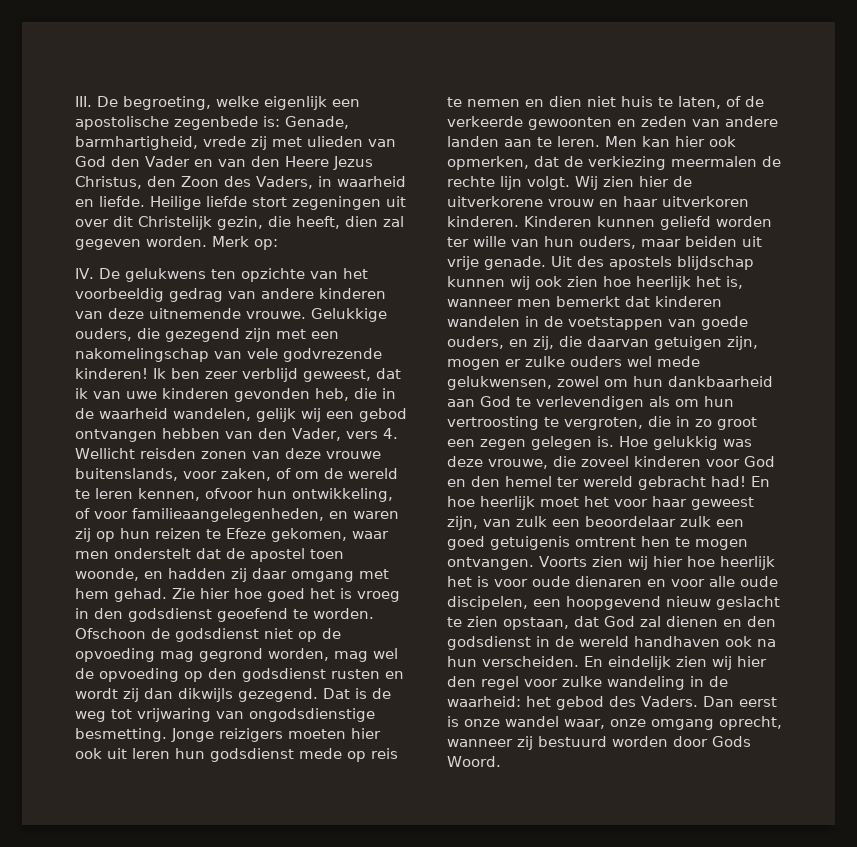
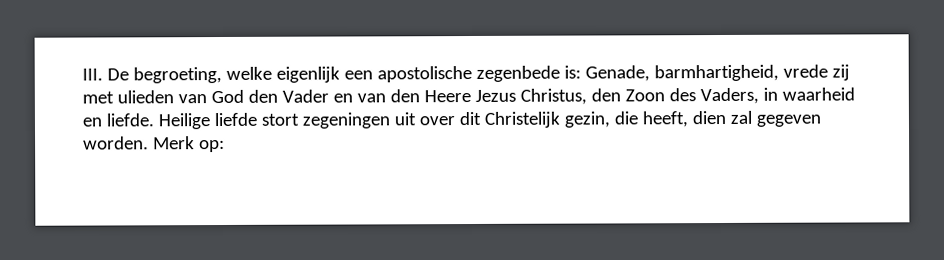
- IV. De gelukwens ten opzichte van het voorbeeldig gedrag van andere kinderen van deze uitnemende vrouwe. Gelukkige ouders, die gezegend zijn met een nakomelingschap van vele godvrezende kinderen! Ik ben zeer verblijd geweest, dat ik van uwe kinderen gevonden heb, die in de waarheid wandelen, gelijk wij een gebod ontvangen hebben van den Vader, vers 4. Wellicht reisden zonen van deze vrouwe buitenslands, voor zaken, of om de wereld te leren kennen, ofvoor hun ontwikkeling, of voor familieaangelegenheden, en waren zij op hun reizen te Efeze gekomen, waar men onderstelt dat de apostel toen woonde, en hadden zij daar omgang met hem gehad. Zie hier hoe goed het is vroeg in den godsdienst geoefend te worden. Ofschoon de godsdienst niet op de opvoeding mag gegrond worden, mag wel de opvoeding op den godsdienst rusten en wordt zij dan dikwijls gezegend. Dat is de weg tot vrijwaring van ongodsdienstige besmetting. Jonge reizigers moeten hier ook uit leren hun godsdienst mede op reis te nemen en dien niet huis te laten, of de verkeerde gewoonten en zeden van andere landen aan te leren. Men kan hier ook opmerken, dat de verkiezing meermalen de rechte lijn volgt. Wij zien hier de uitverkorene vrouw en haar uitverkoren kinderen. Kinderen kunnen geliefd worden ter wille van hun ouders, maar beiden uit vrije genade. Uit des apostels blijdschap kunnen wij ook zien hoe heerlijk het is, wanneer men bemerkt dat kinderen wandelen in de voetstappen van goede ouders, en zij, die daarvan getuigen zijn, mogen er zulke ouders wel mede gelukwensen, zowel om hun dankbaarheid aan God te verlevendigen als om hun vertroosting te vergroten, die in zo groot een zegen gelegen is. Hoe gelukkig was deze vrouwe, die zoveel kinderen voor God en den hemel ter wereld gebracht had! En hoe heerlijk moet het voor haar geweest zijn, van zulk een beoordelaar zulk een goed getuigenis omtrent hen te mogen ontvangen. Voorts zien wij hier hoe heerlijk het is voor oude dienaren en voor alle oude discipelen, een hoopgevend nieuw geslacht te zien opstaan, dat God zal dienen en den godsdienst in de wereld handhaven ook na hun verscheiden. En eindelijk zien wij hier den regel voor zulke wandeling in de waarheid: het gebod des Vaders. Dan eerst is onze wandel waar, onze omgang oprecht, wanneer zij bestuurd worden door Gods Woord.

